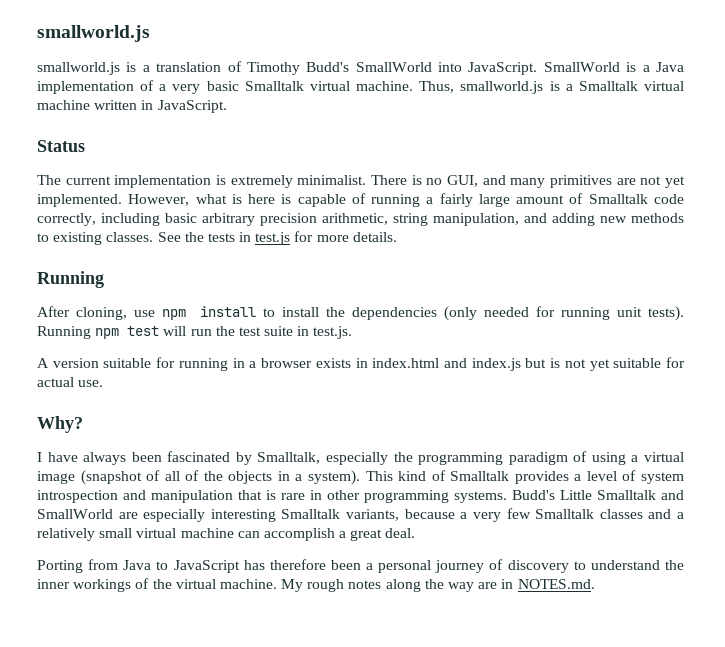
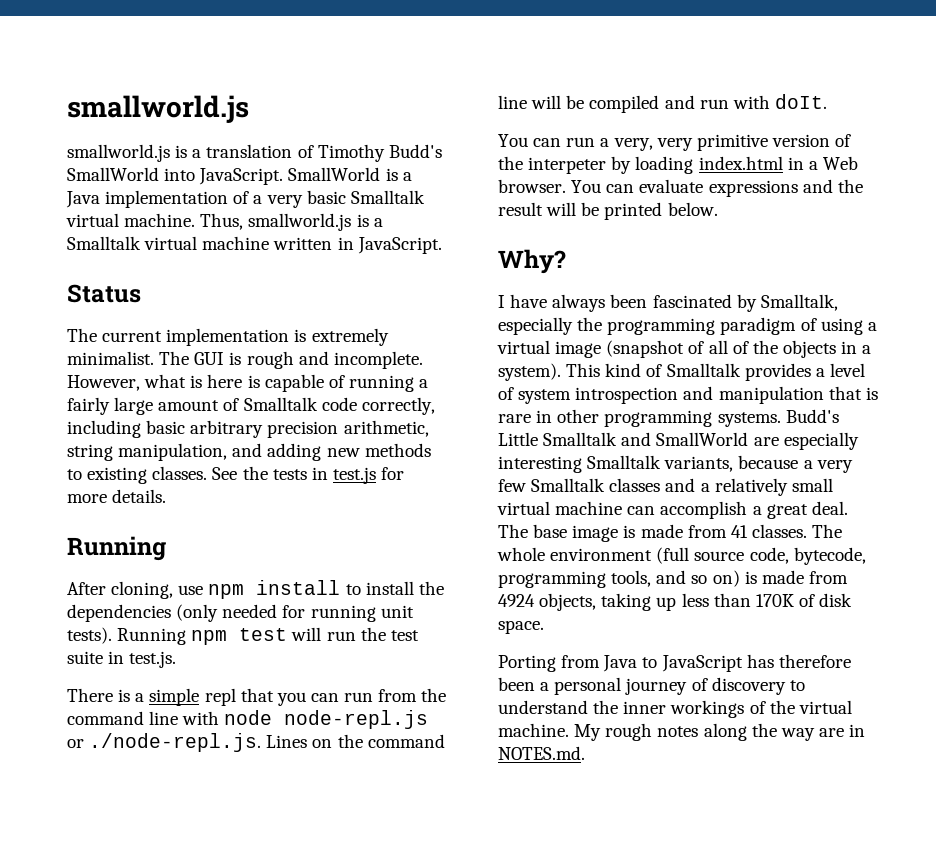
- There is no GUI, and many primitives are not yet implemented.
+ The GUI is rough and incomplete.
- A version suitable for running in a browser exists in index.html and index.js but is not yet suitable for actual use.
+ There is a simple repl that you can run from the command line with node node-repl.js or ./node-repl.js. Lines on the command line will be compiled and run with doIt.
+ You can run a very, very primitive version of the interpeter by loading index.html in a Web browser. You can evaluate expressions and the result will be printed below.
+ The base image is made from 41 classes. The whole environment (full source code, bytecode, programming tools, and so on) is made from 4924 objects, taking up less than 170K of disk space.

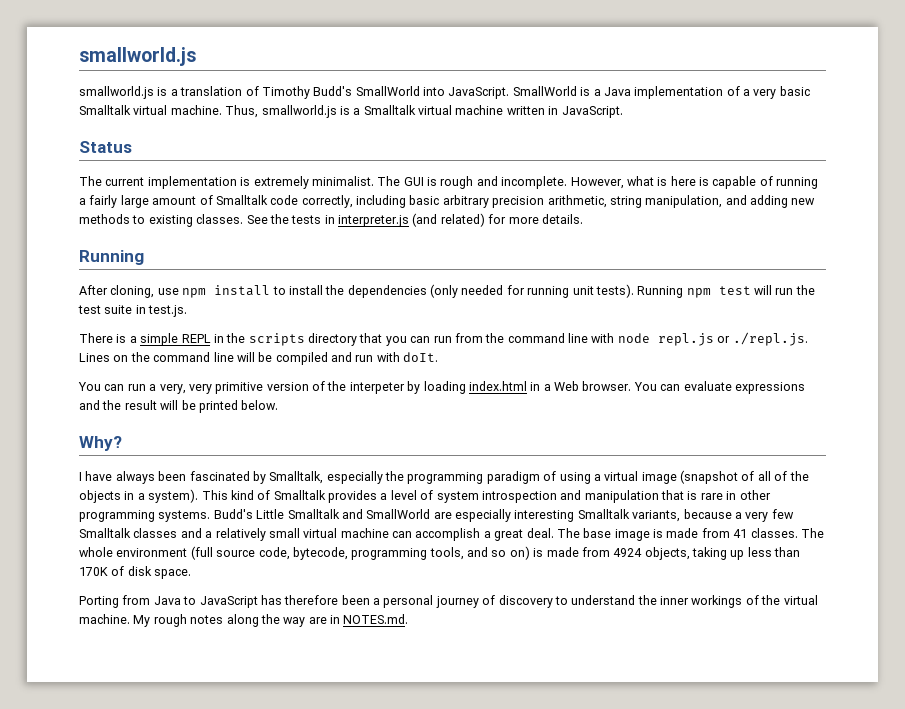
- See the tests in test.js for more details.
+ See the tests in interpreter.js (and related) for more details.
- There is a simple repl that you can run from the command line with node node-repl.js or ./node-repl.js. Lines on the command line will be compiled and run with doIt.
+ There is a simple REPL in the scripts directory that you can run from the command line with node repl.js or ./repl.js. Lines on the command line will be compiled and run with doIt.

